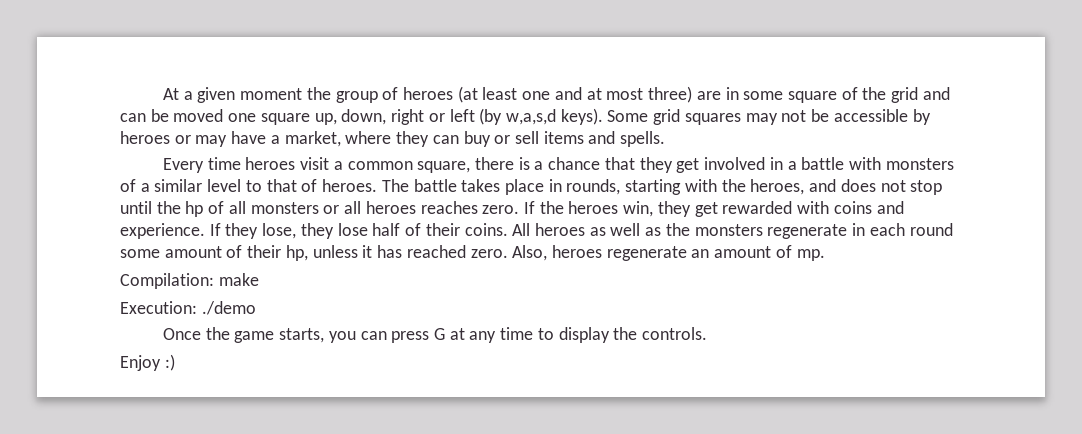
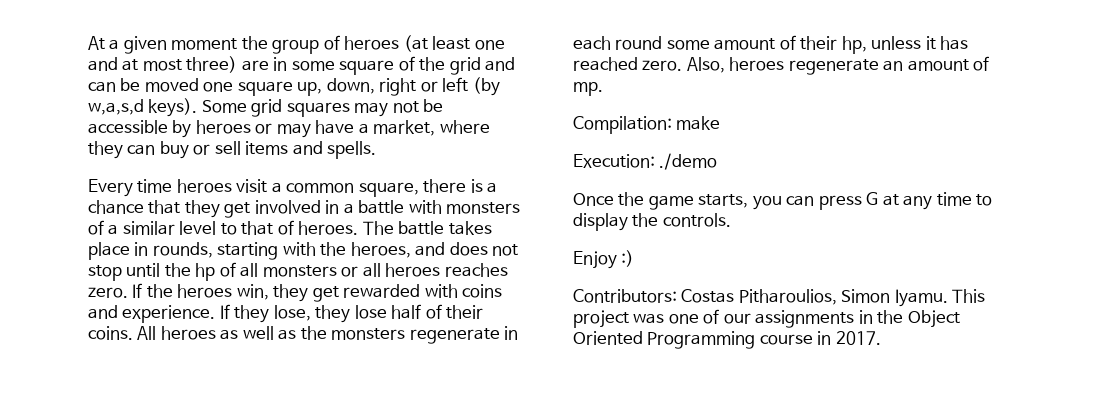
+ Contributors: Costas Pitharoulios, Simon Iyamu. This project was one of our assignments in the Object Oriented Programming course in 2017.

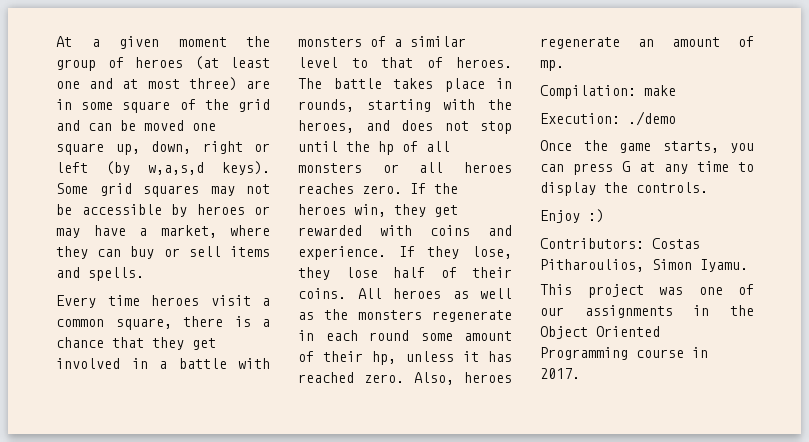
- Contributors: Costas Pitharoulios, Simon Iyamu. This project was one of our assignments in the Object Oriented Programming course in 2017.
+ Contributors: Costas Pitharoulios, Simon Iyamu.
+ This project was one of our assignments in the Object Oriented Programming course in 2017.

